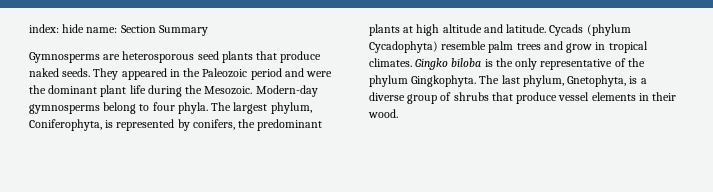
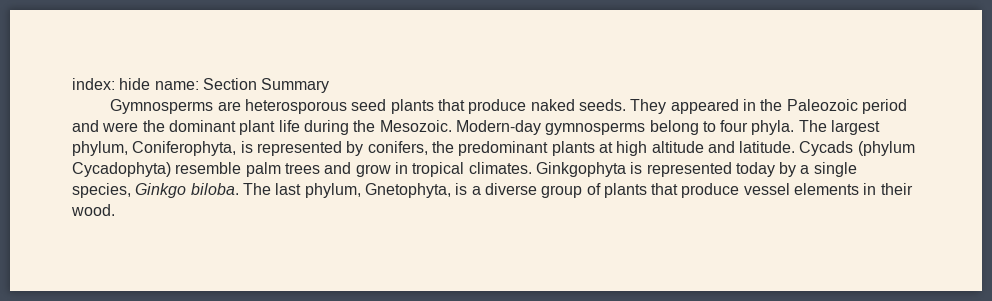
- Gingko biloba is the only representative of the phylum Gingkophyta.
+ Ginkgophyta is represented today by a single species, Ginkgo biloba.
- The last phylum, Gnetophyta, is a diverse group of shrubs that produce vessel elements in their wood.
+ The last phylum, Gnetophyta, is a diverse group of plants that produce vessel elements in their wood.

